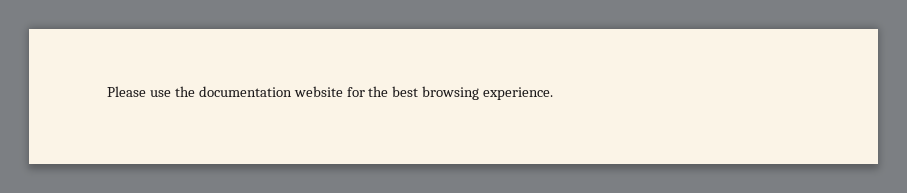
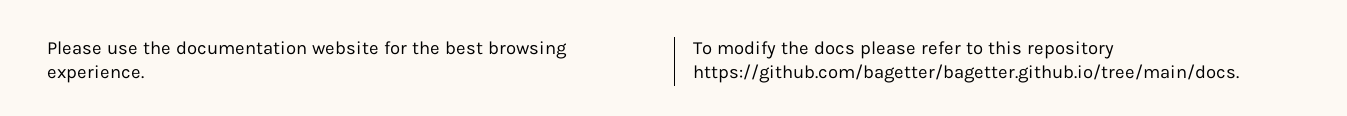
+ To modify the docs please refer to this repository https://github.com/bagetter/bagetter.github.io/tree/main/docs.

